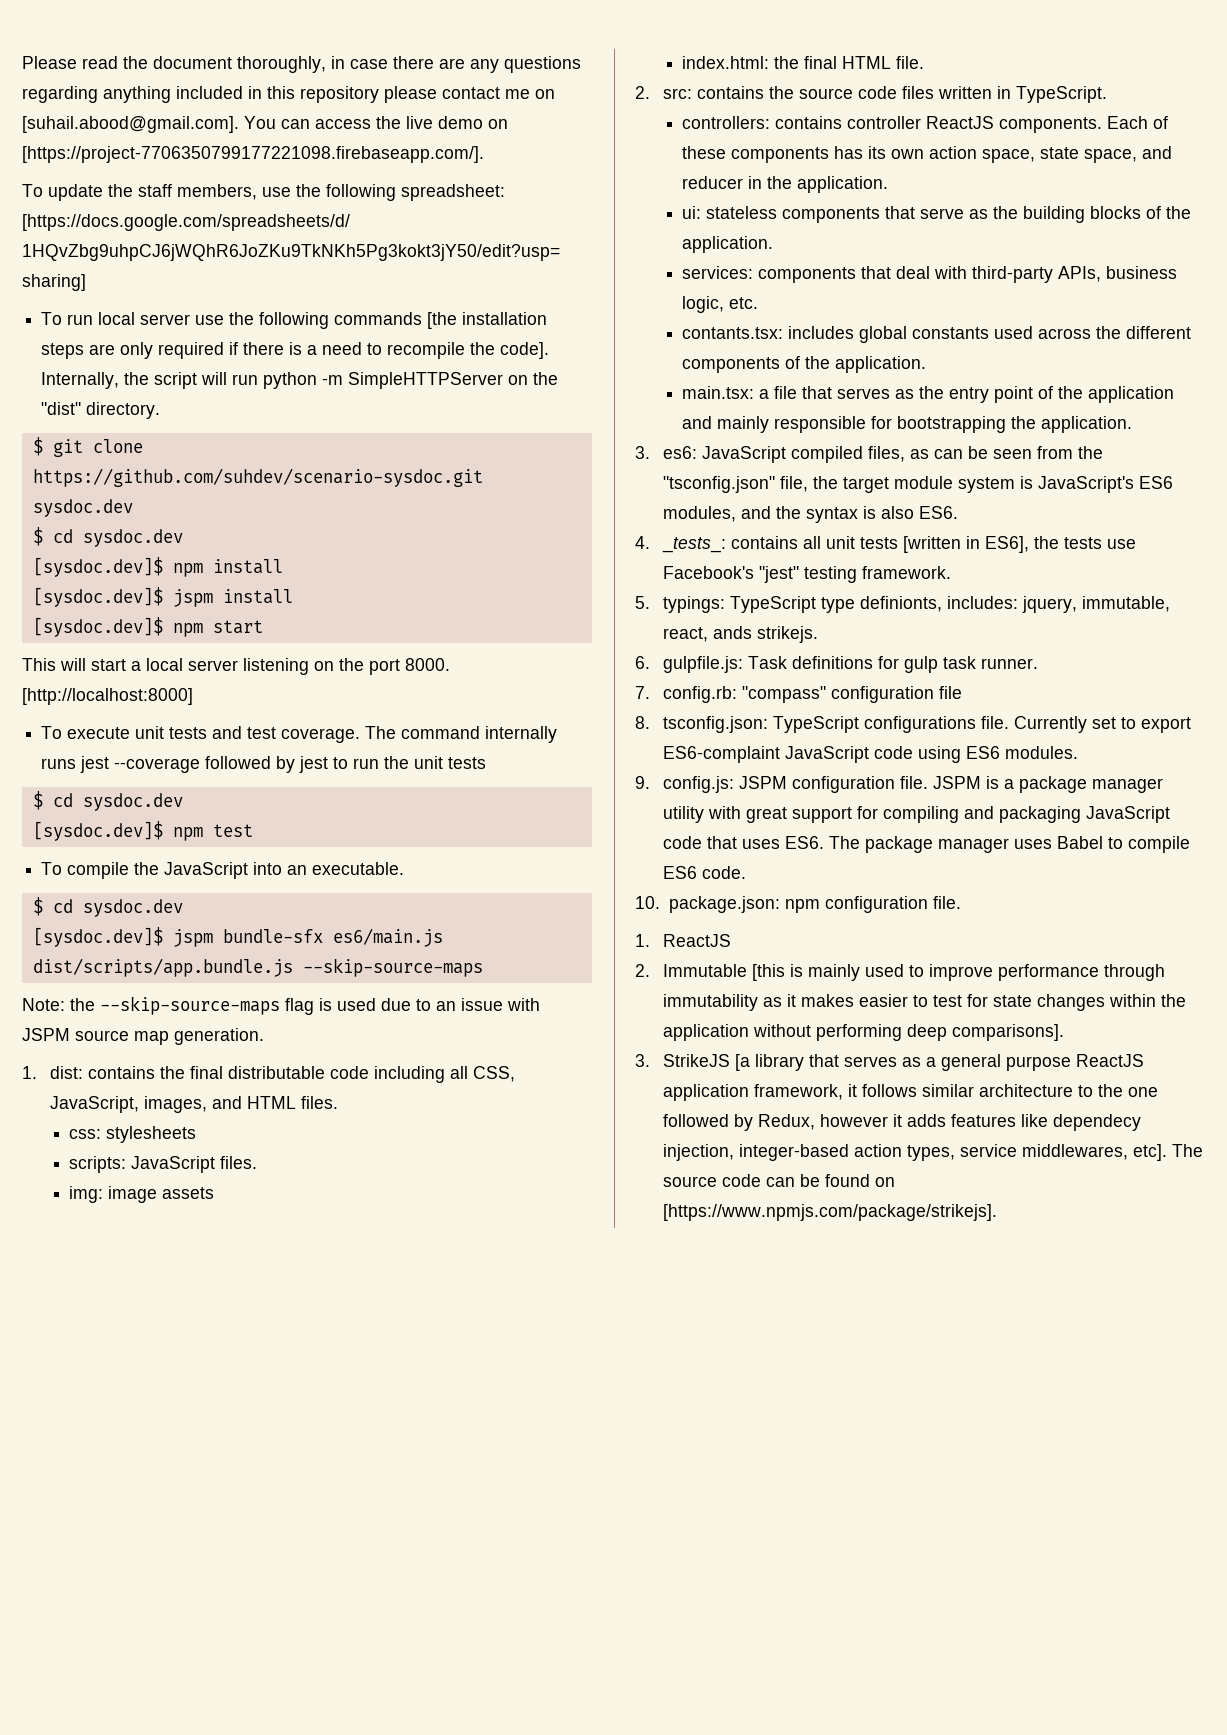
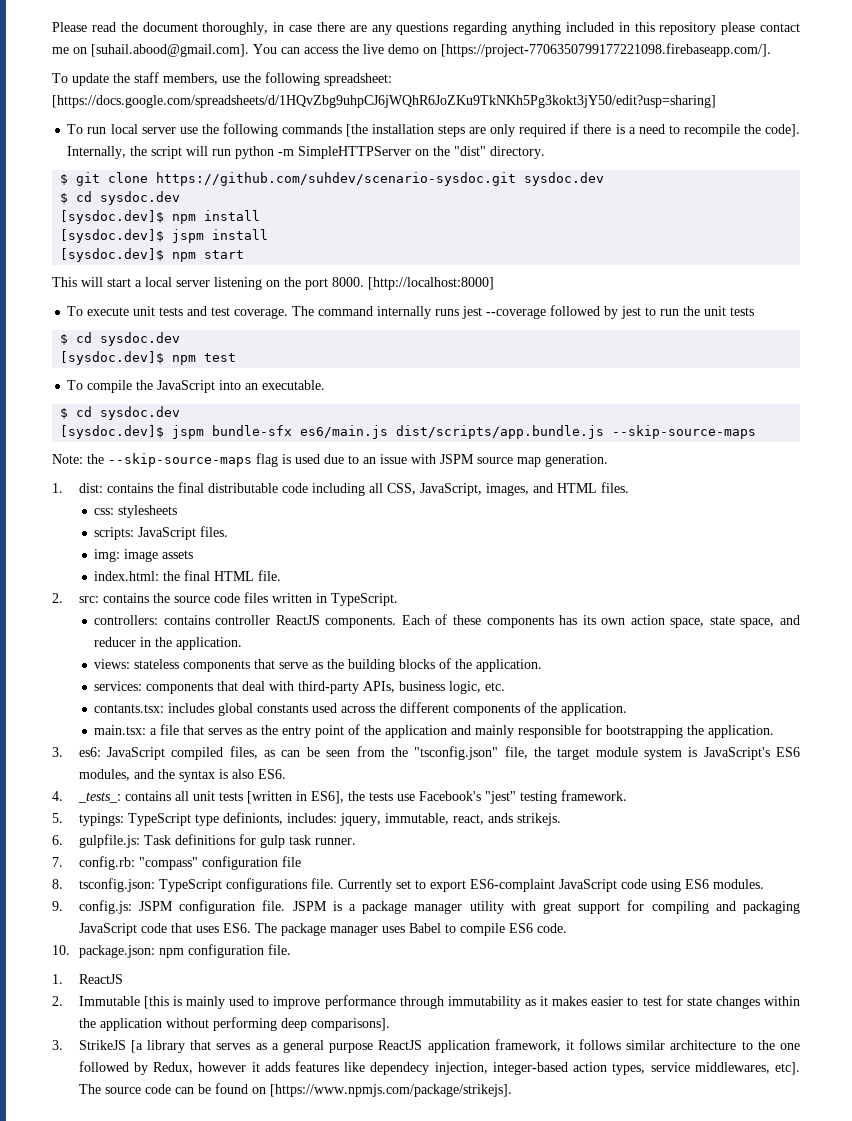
- ui: stateless components that serve as the building blocks of the application.
+ views: stateless components that serve as the building blocks of the application.

